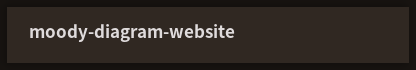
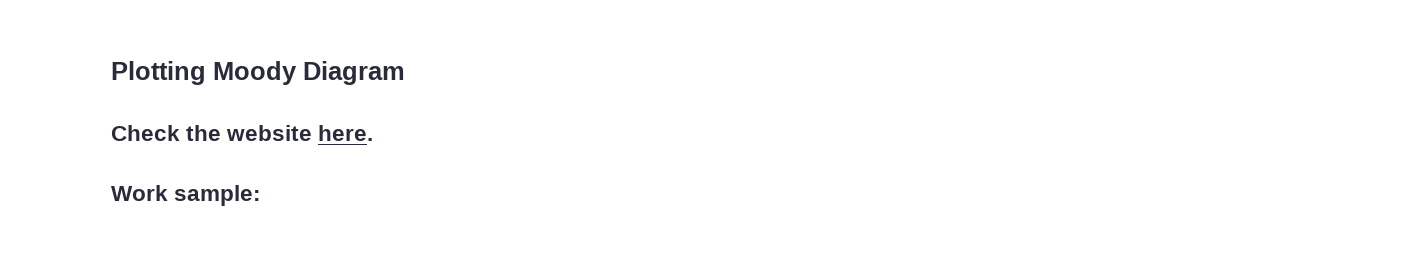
- moody-diagram-website
+ Plotting Moody Diagram
+ Check the website here.
+ Work sample:

